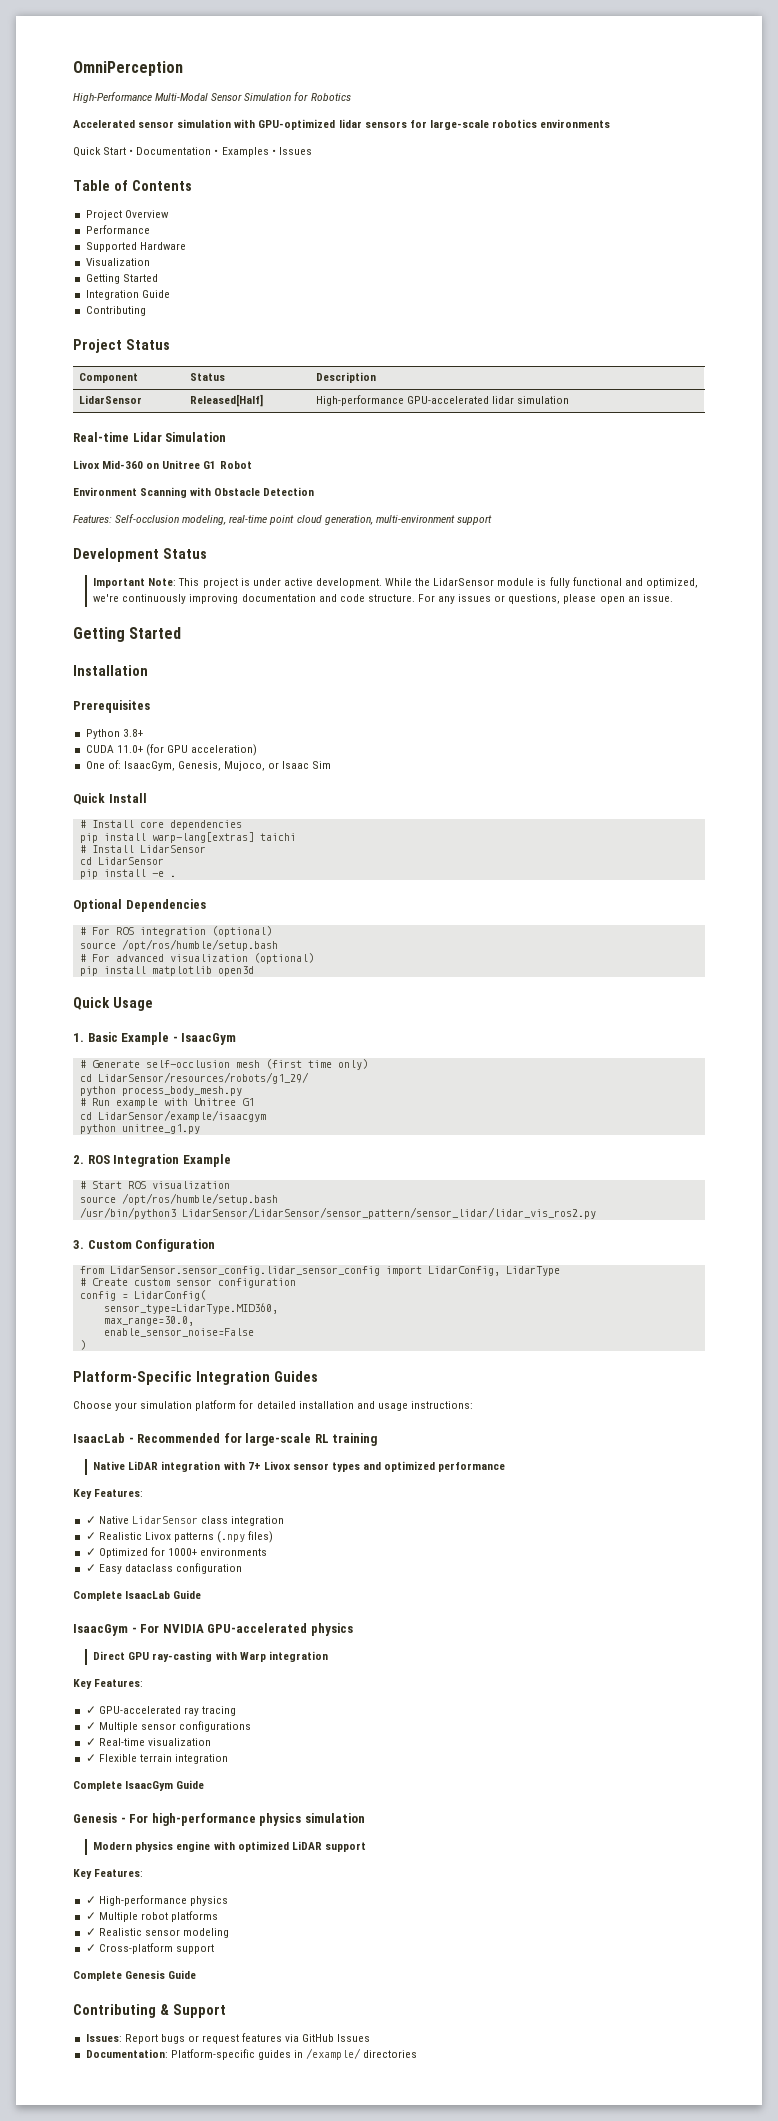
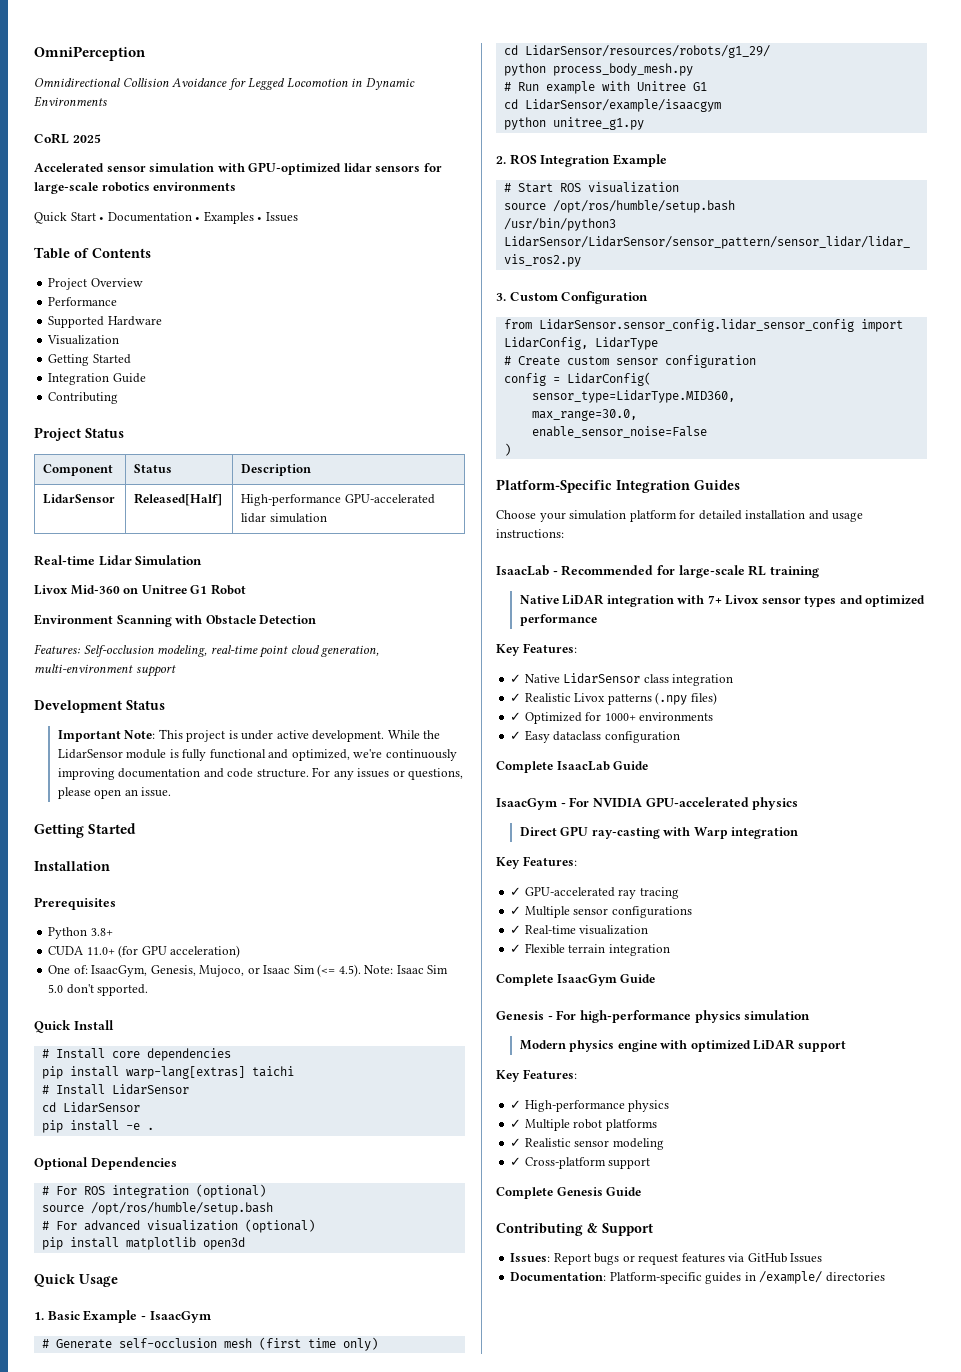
- High-Performance Multi-Modal Sensor Simulation for Robotics
+ Omnidirectional Collision Avoidance for Legged Locomotion in Dynamic Environments
+ CoRL 2025
- One of: IsaacGym, Genesis, Mujoco, or Isaac Sim
+ One of: IsaacGym, Genesis, Mujoco, or Isaac Sim (<= 4.5). Note: Isaac Sim 5.0 don't spported.

